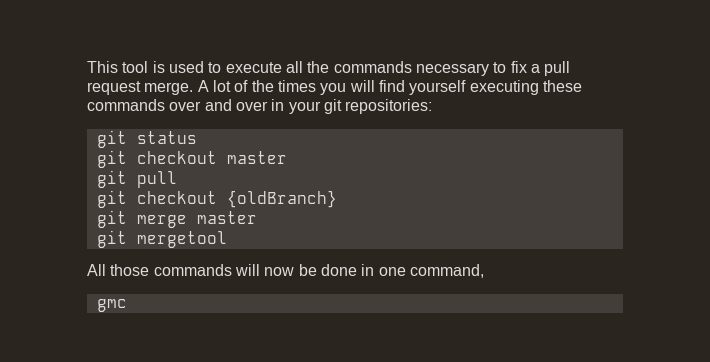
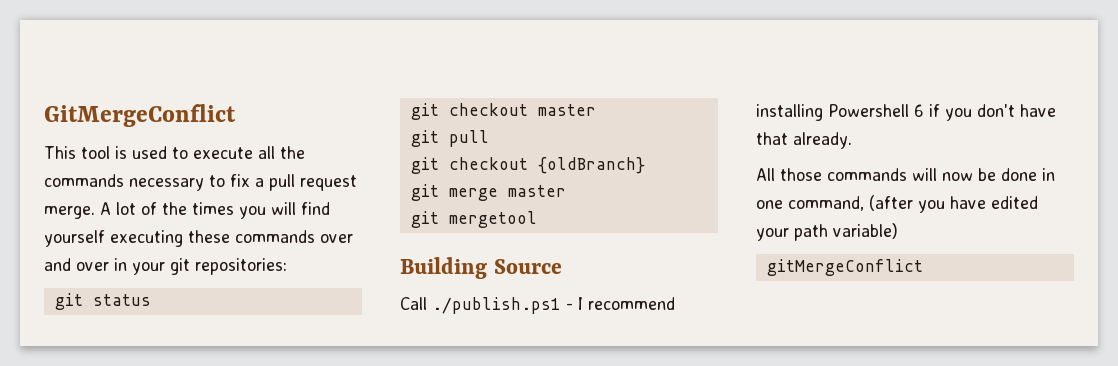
+ GitMergeConflict
+ Building Source
+ Call ./publish.ps1 - I recommend installing Powershell 6 if you don't have that already.
- All those commands will now be done in one command,
- gmc
+ All those commands will now be done in one command, (after you have edited your path variable)
+ gitMergeConflict

